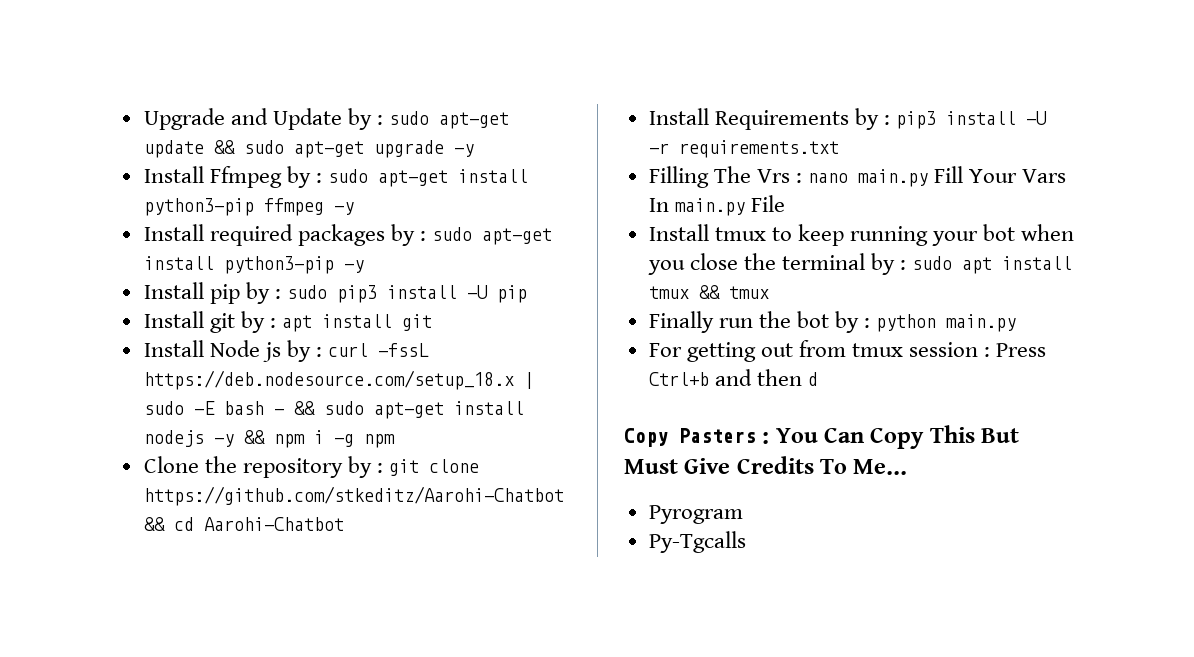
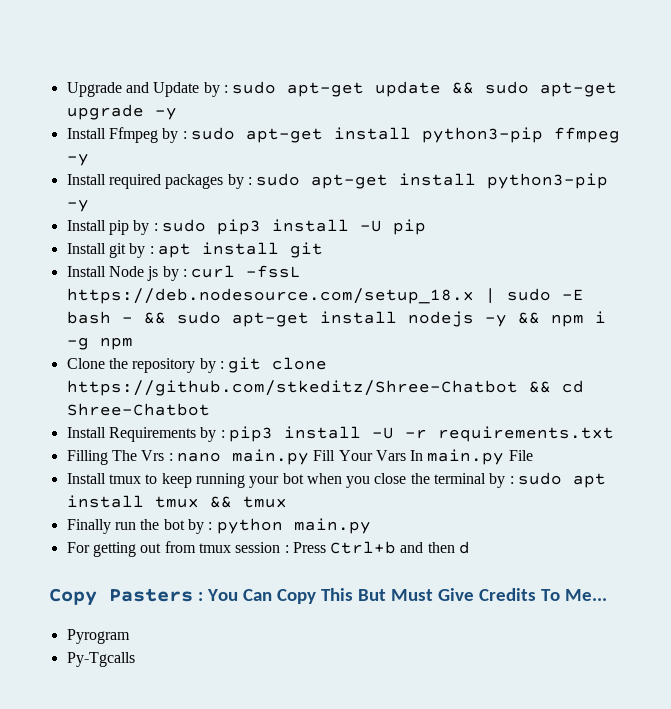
- Clone the repository by : git clone https://github.com/stkeditz/Aarohi-Chatbot && cd Aarohi-Chatbot
+ Clone the repository by : git clone https://github.com/stkeditz/Shree-Chatbot && cd Shree-Chatbot

